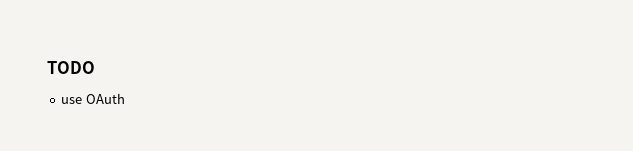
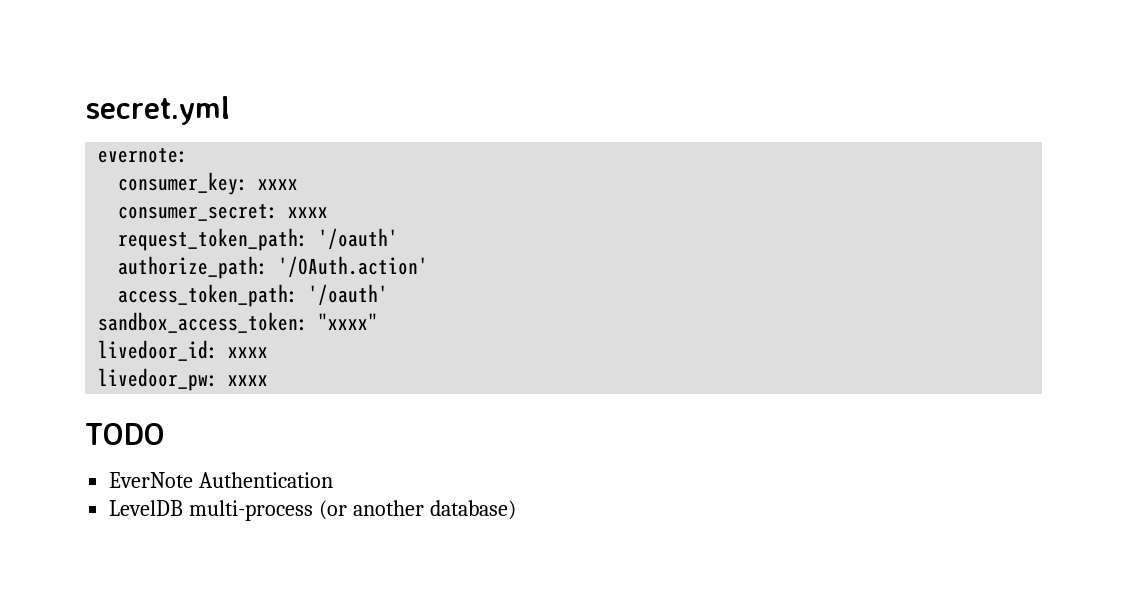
+ secret.yml
+ evernote:
+ consumer_key: xxxx
+ consumer_secret: xxxx
+ request_token_path: '/oauth'
+ authorize_path: '/OAuth.action'
+ access_token_path: '/oauth'
+ sandbox_access_token: "xxxx"
+ livedoor_id: xxxx
+ livedoor_pw: xxxx
  TODO
- use OAuth
+ EverNote Authentication
+ LevelDB multi-process (or another database)

